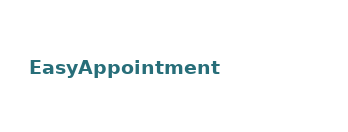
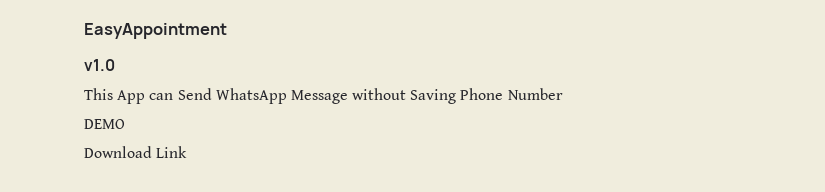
+ v1.0
+ This App can Send WhatsApp Message without Saving Phone Number
+ DEMO
+ Download Link

